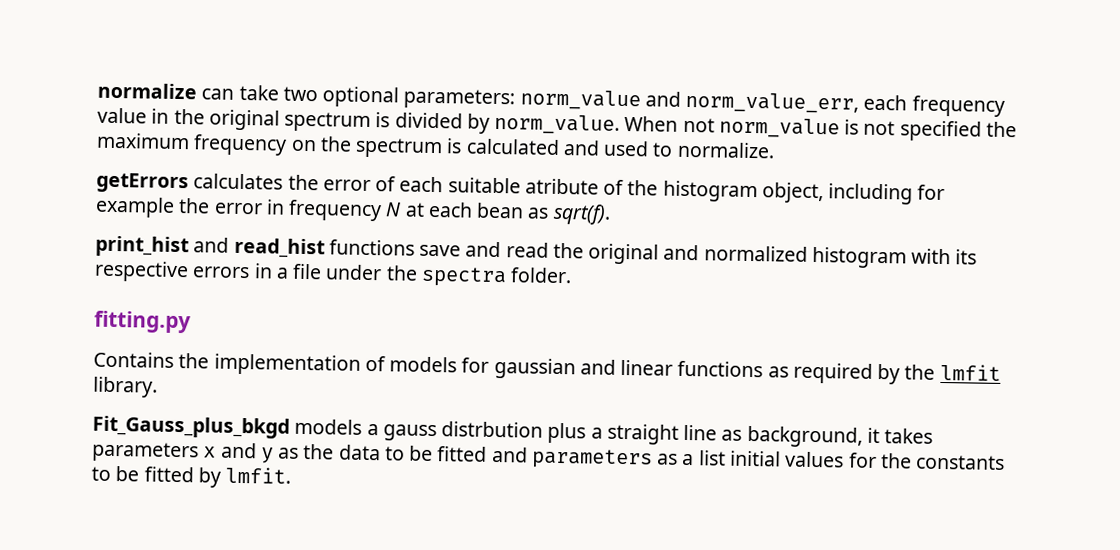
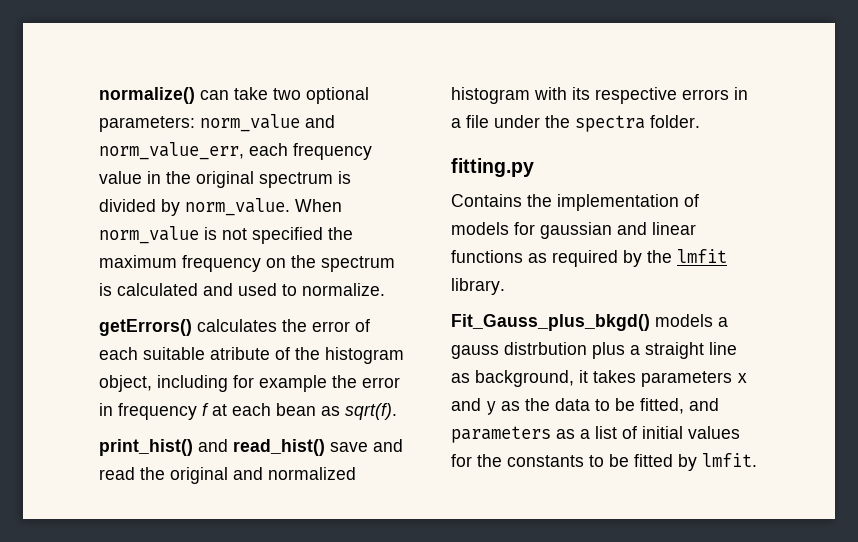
- normalize can take two optional parameters: norm_value and norm_value_err, each frequency value in the original spectrum is divided by norm_value.
+ normalize() can take two optional parameters: norm_value and norm_value_err, each frequency value in the original spectrum is divided by norm_value.
- When not norm_value is not specified the maximum frequency on the spectrum is calculated and used to normalize.
+ When norm_value is not specified the maximum frequency on the spectrum is calculated and used to normalize.
- getErrors calculates the error of each suitable atribute of the histogram object, including for example the error in frequency N at each bean as sqrt(f).
+ getErrors() calculates the error of each suitable atribute of the histogram object, including for example the error in frequency f at each bean as sqrt(f).
- print_hist and read_hist functions save and read the original and normalized histogram with its respective errors in a file under the spectra folder.
+ print_hist() and read_hist() save and read the original and normalized histogram with its respective errors in a file under the spectra folder.
- Fit_Gauss_plus_bkgd models a gauss distrbution plus a straight line as background, it takes parameters x and y as the data to be fitted and parameters as a list initial values for the constants to be fitted by lmfit.
+ Fit_Gauss_plus_bkgd() models a gauss distrbution plus a straight line as background, it takes parameters x and y as the data to be fitted, and parameters as a list of initial values for the constants to be fitted by lmfit.

